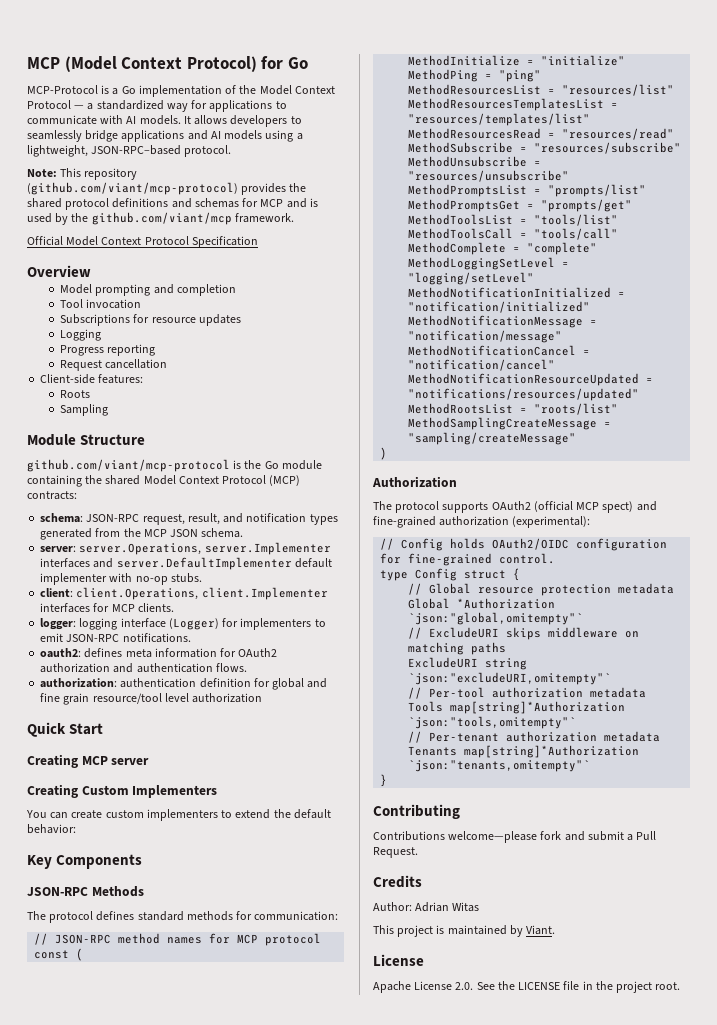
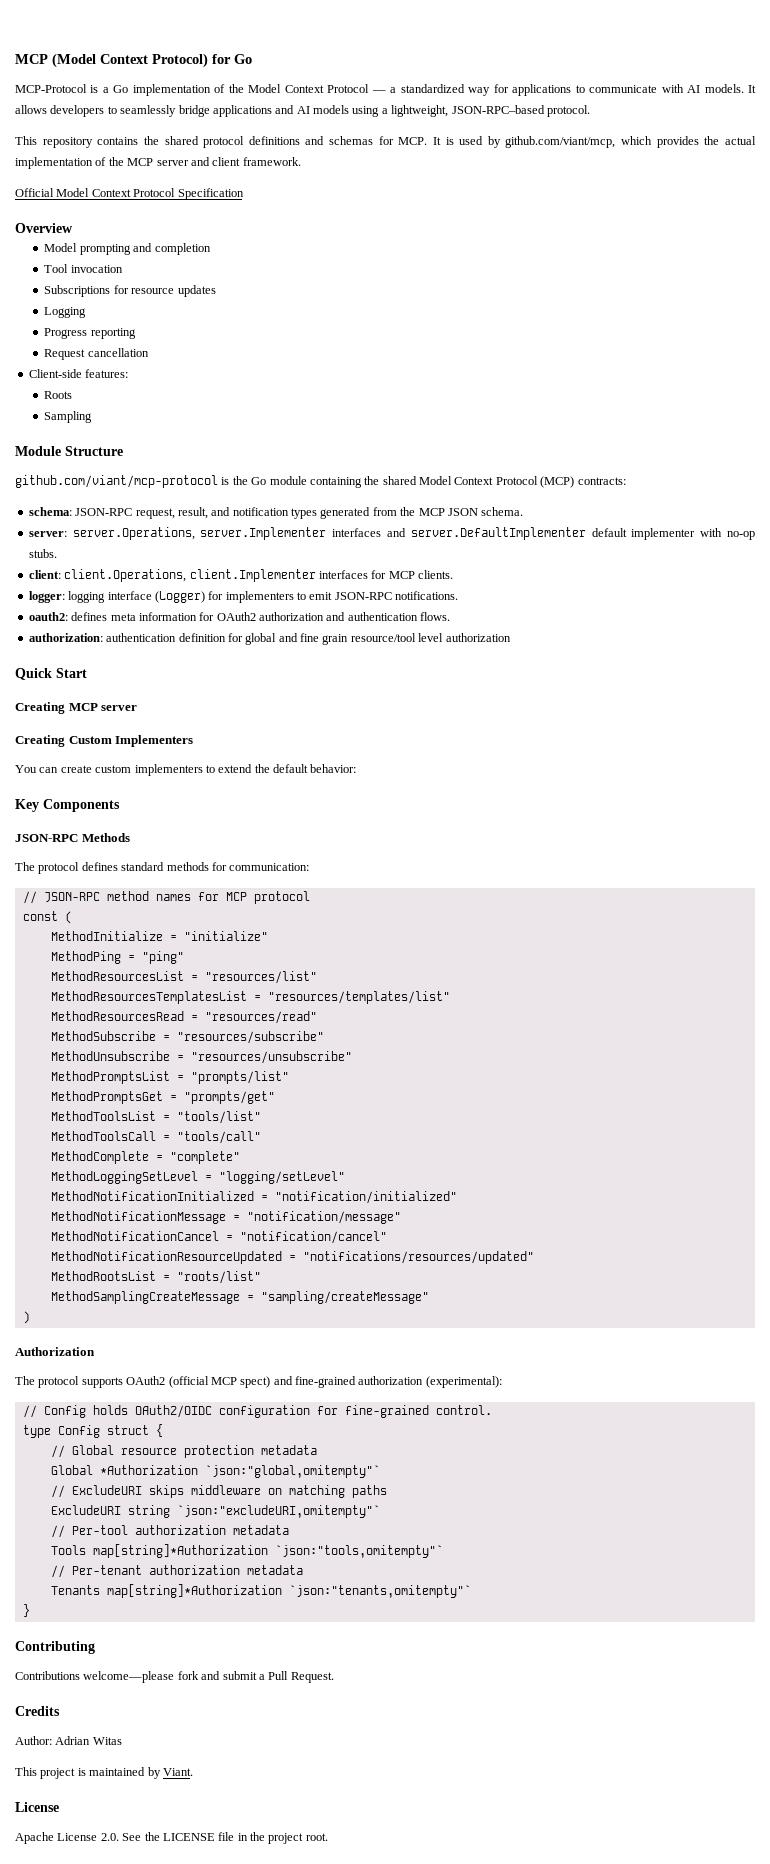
- Note: This repository (github.com/viant/mcp-protocol) provides the shared protocol definitions and schemas for MCP and is used by the github.com/viant/mcp framework.
+ This repository contains the shared protocol definitions and schemas for MCP. It is used by github.com/viant/mcp, which provides the actual implementation of the MCP server and client framework.

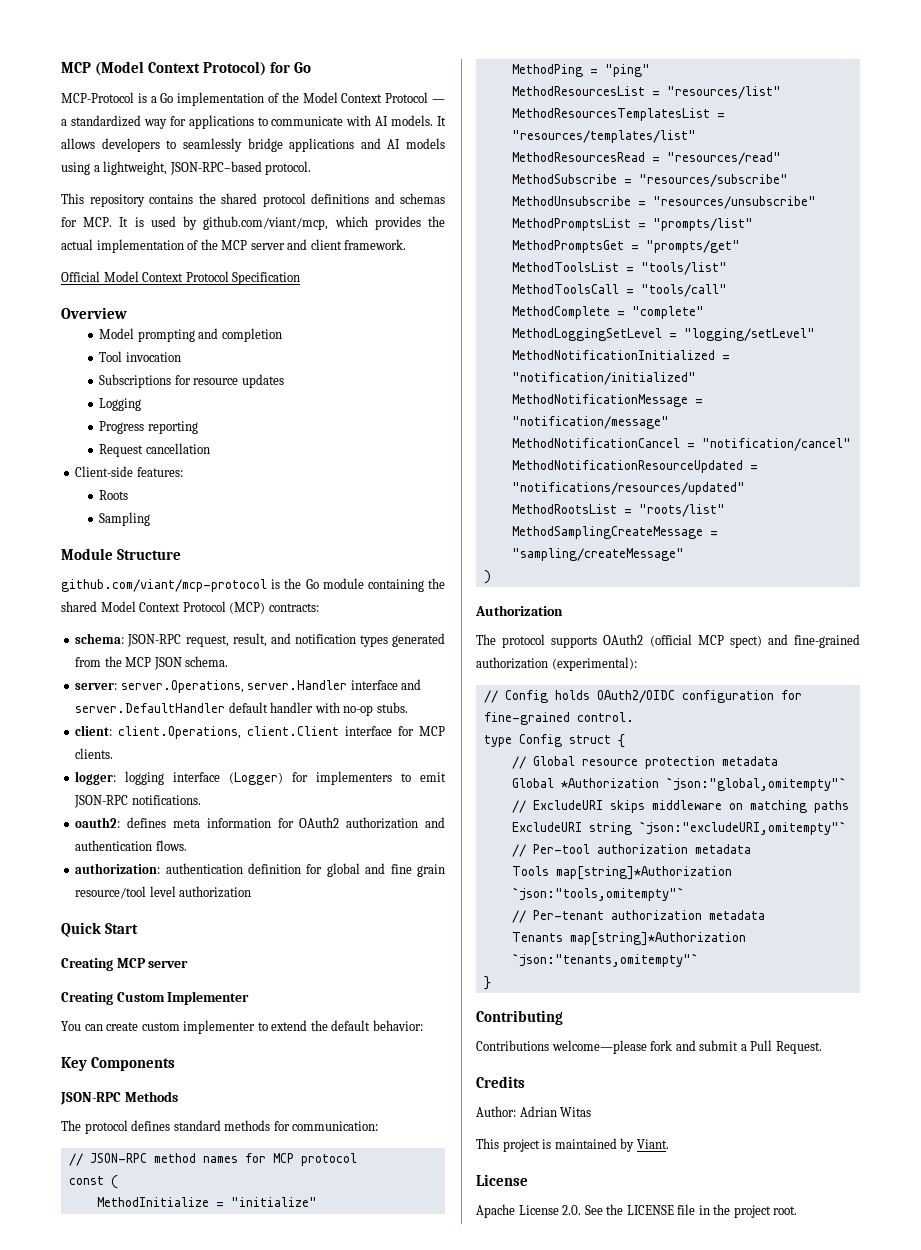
- server: server.Operations, server.Implementer interfaces and server.DefaultImplementer default implementer with no-op stubs.
+ server: server.Operations, server.Handler interface and server.DefaultHandler default handler with no-op stubs.
- client: client.Operations, client.Implementer interfaces for MCP clients.
+ client: client.Operations, client.Client interface for MCP clients.
- Creating Custom Implementers
+ Creating Custom Implementer
- You can create custom implementers to extend the default behavior:
+ You can create custom implementer to extend the default behavior:

